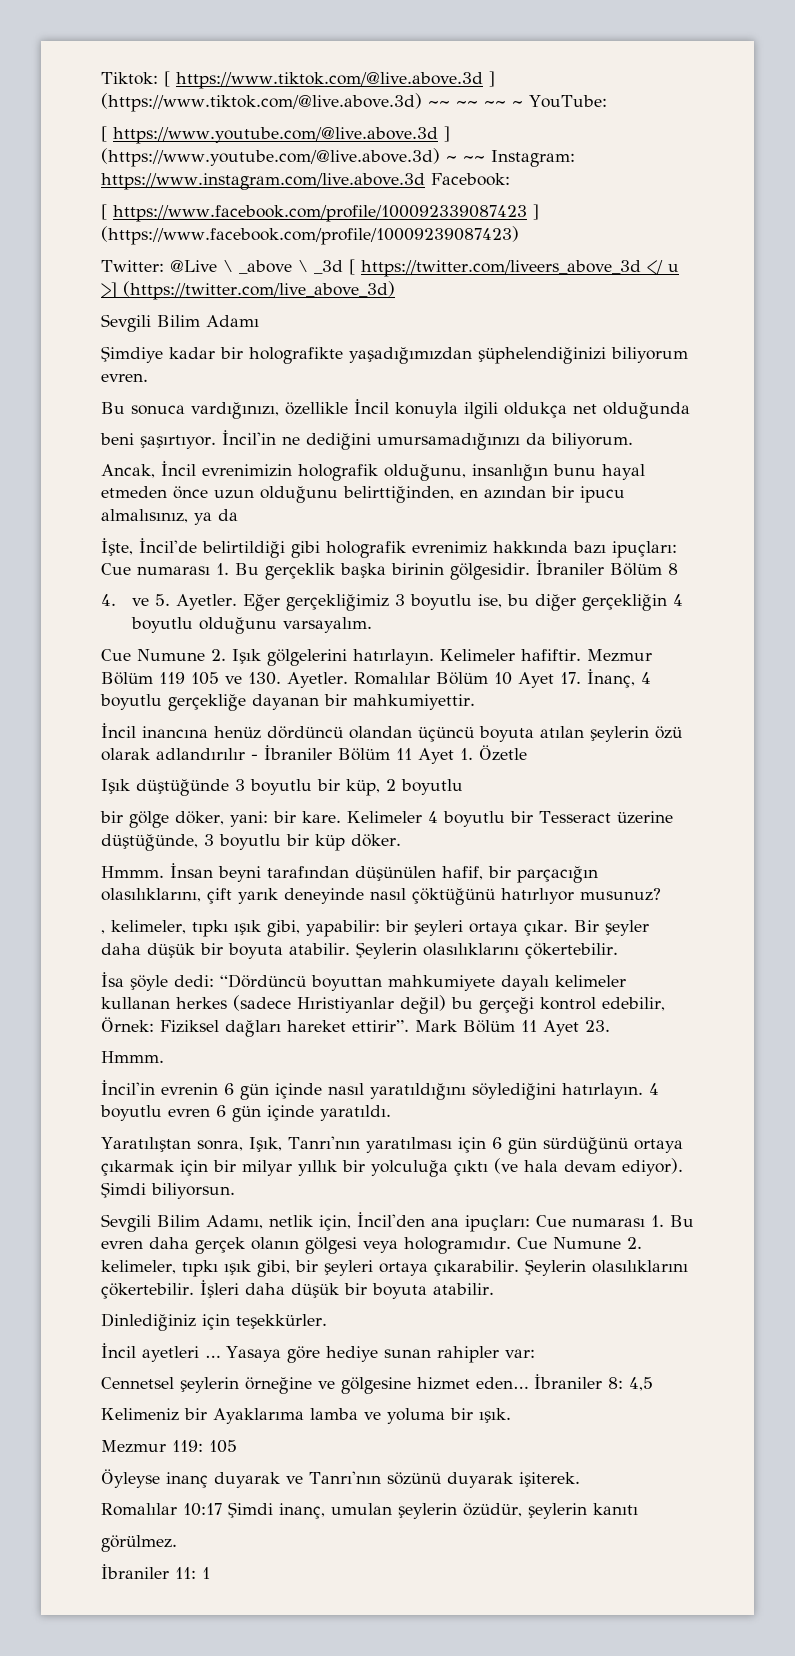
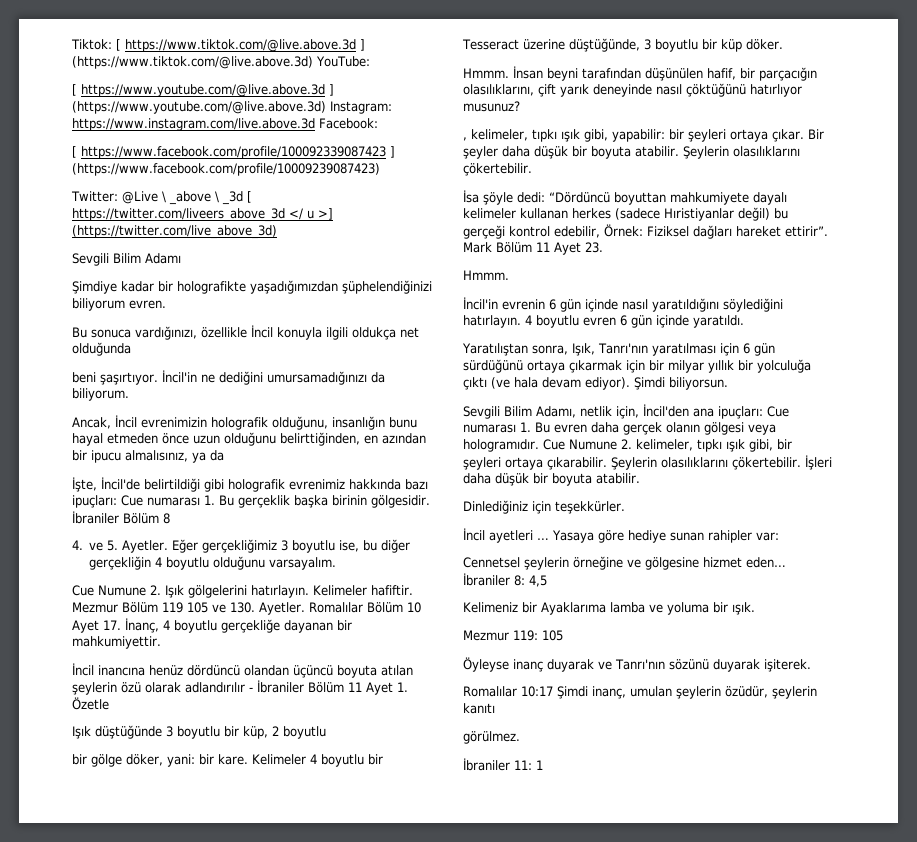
- Tiktok: [ https://www.tiktok.com/@live.above.3d ] (https://www.tiktok.com/@live.above.3d) ~~ ~~ ~~ ~ YouTube:
+ Tiktok: [ https://www.tiktok.com/@live.above.3d ] (https://www.tiktok.com/@live.above.3d) YouTube:
- [ https://www.youtube.com/@live.above.3d ] (https://www.youtube.com/@live.above.3d) ~ ~~ Instagram: https://www.instagram.com/live.above.3d Facebook:
+ [ https://www.youtube.com/@live.above.3d ] (https://www.youtube.com/@live.above.3d) Instagram: https://www.instagram.com/live.above.3d Facebook:

